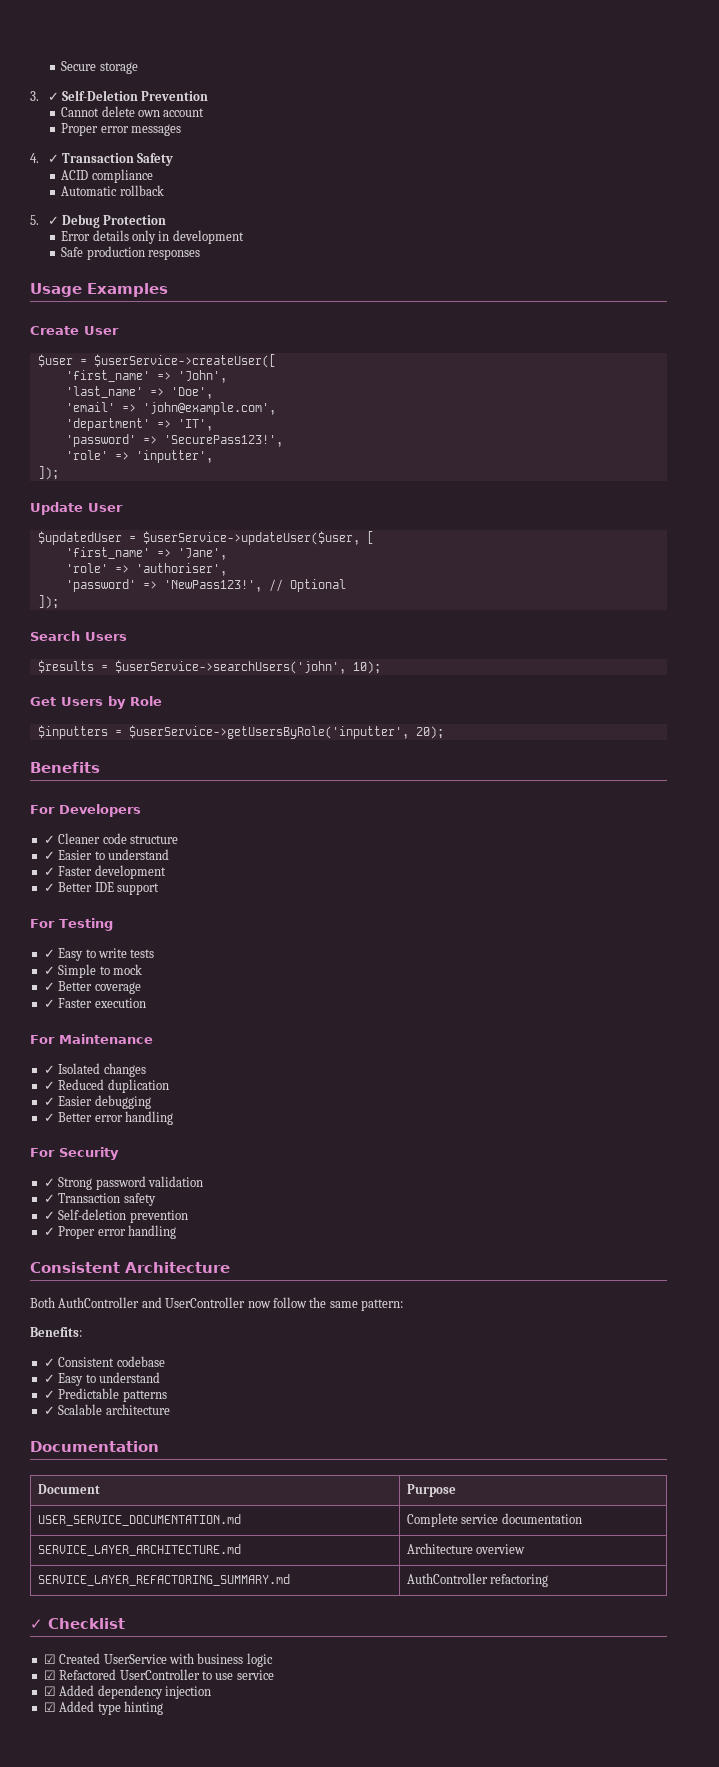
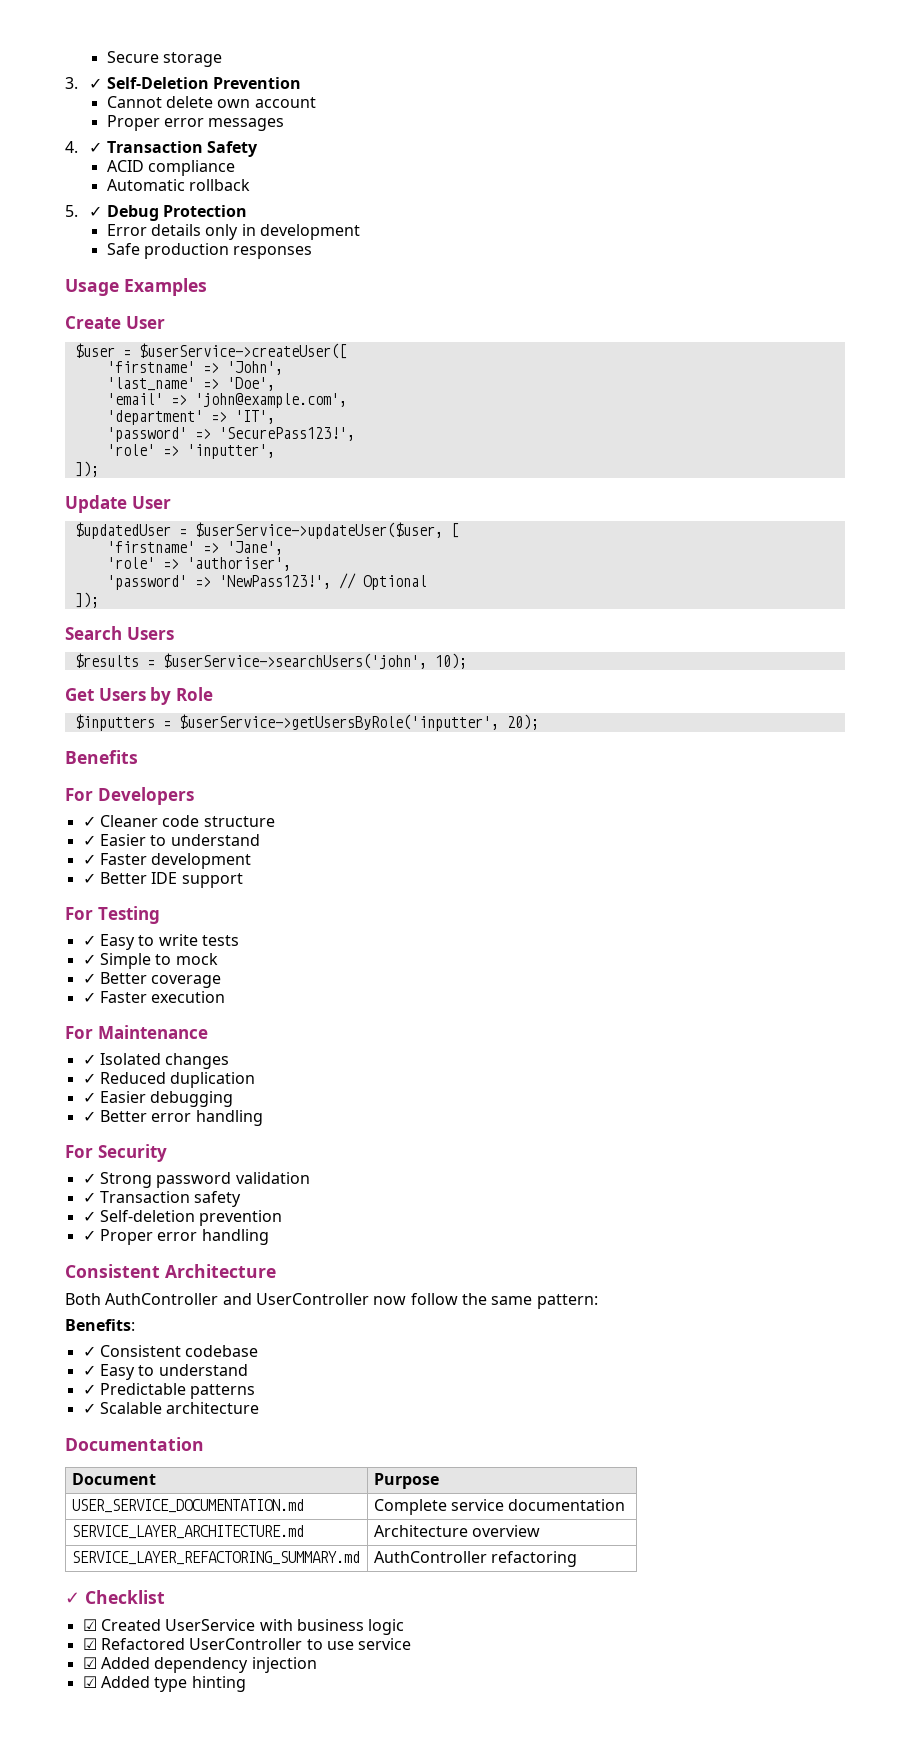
- 'first_name' => 'John',
+ 'firstname' => 'John',
- 'first_name' => 'Jane',
+ 'firstname' => 'Jane',

